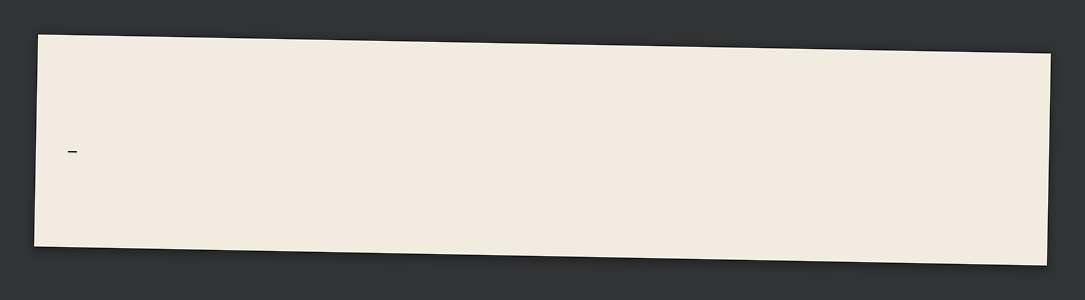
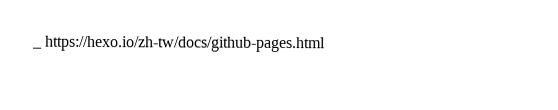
- _
+ _ https://hexo.io/zh-tw/docs/github-pages.html

